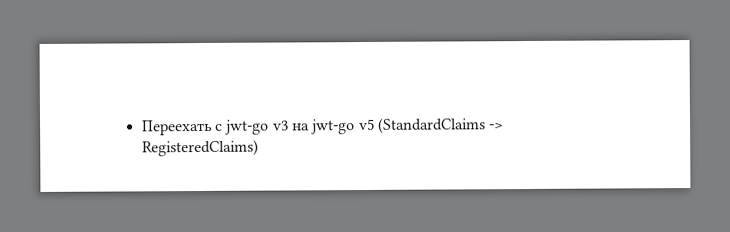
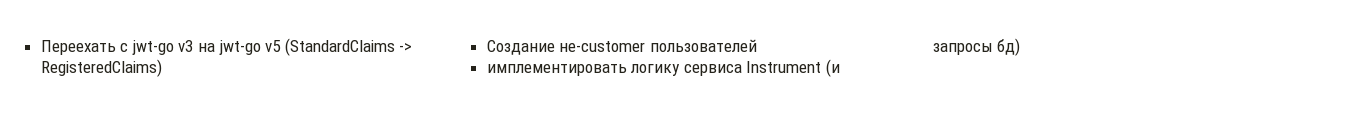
+ Создание не-customer пользователей
+ имплементировать логику сервиса Instrument (и запросы бд)

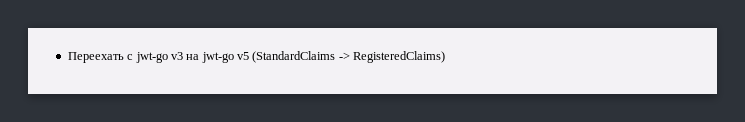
- Создание не-customer пользователей
- имплементировать логику сервиса Instrument (и запросы бд)

